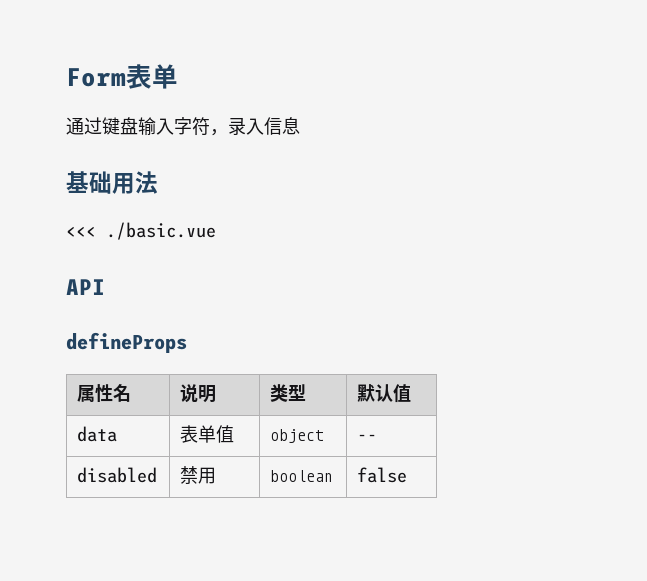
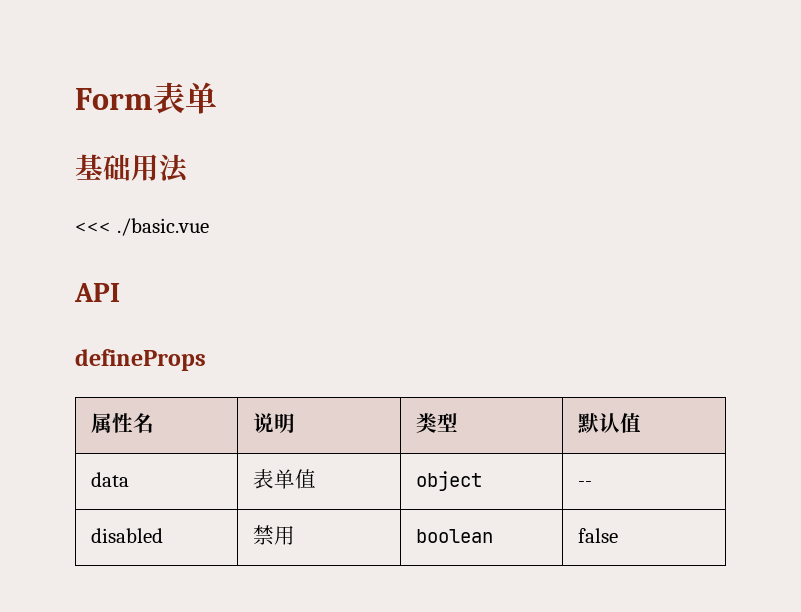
- 通过键盘输入字符，录入信息

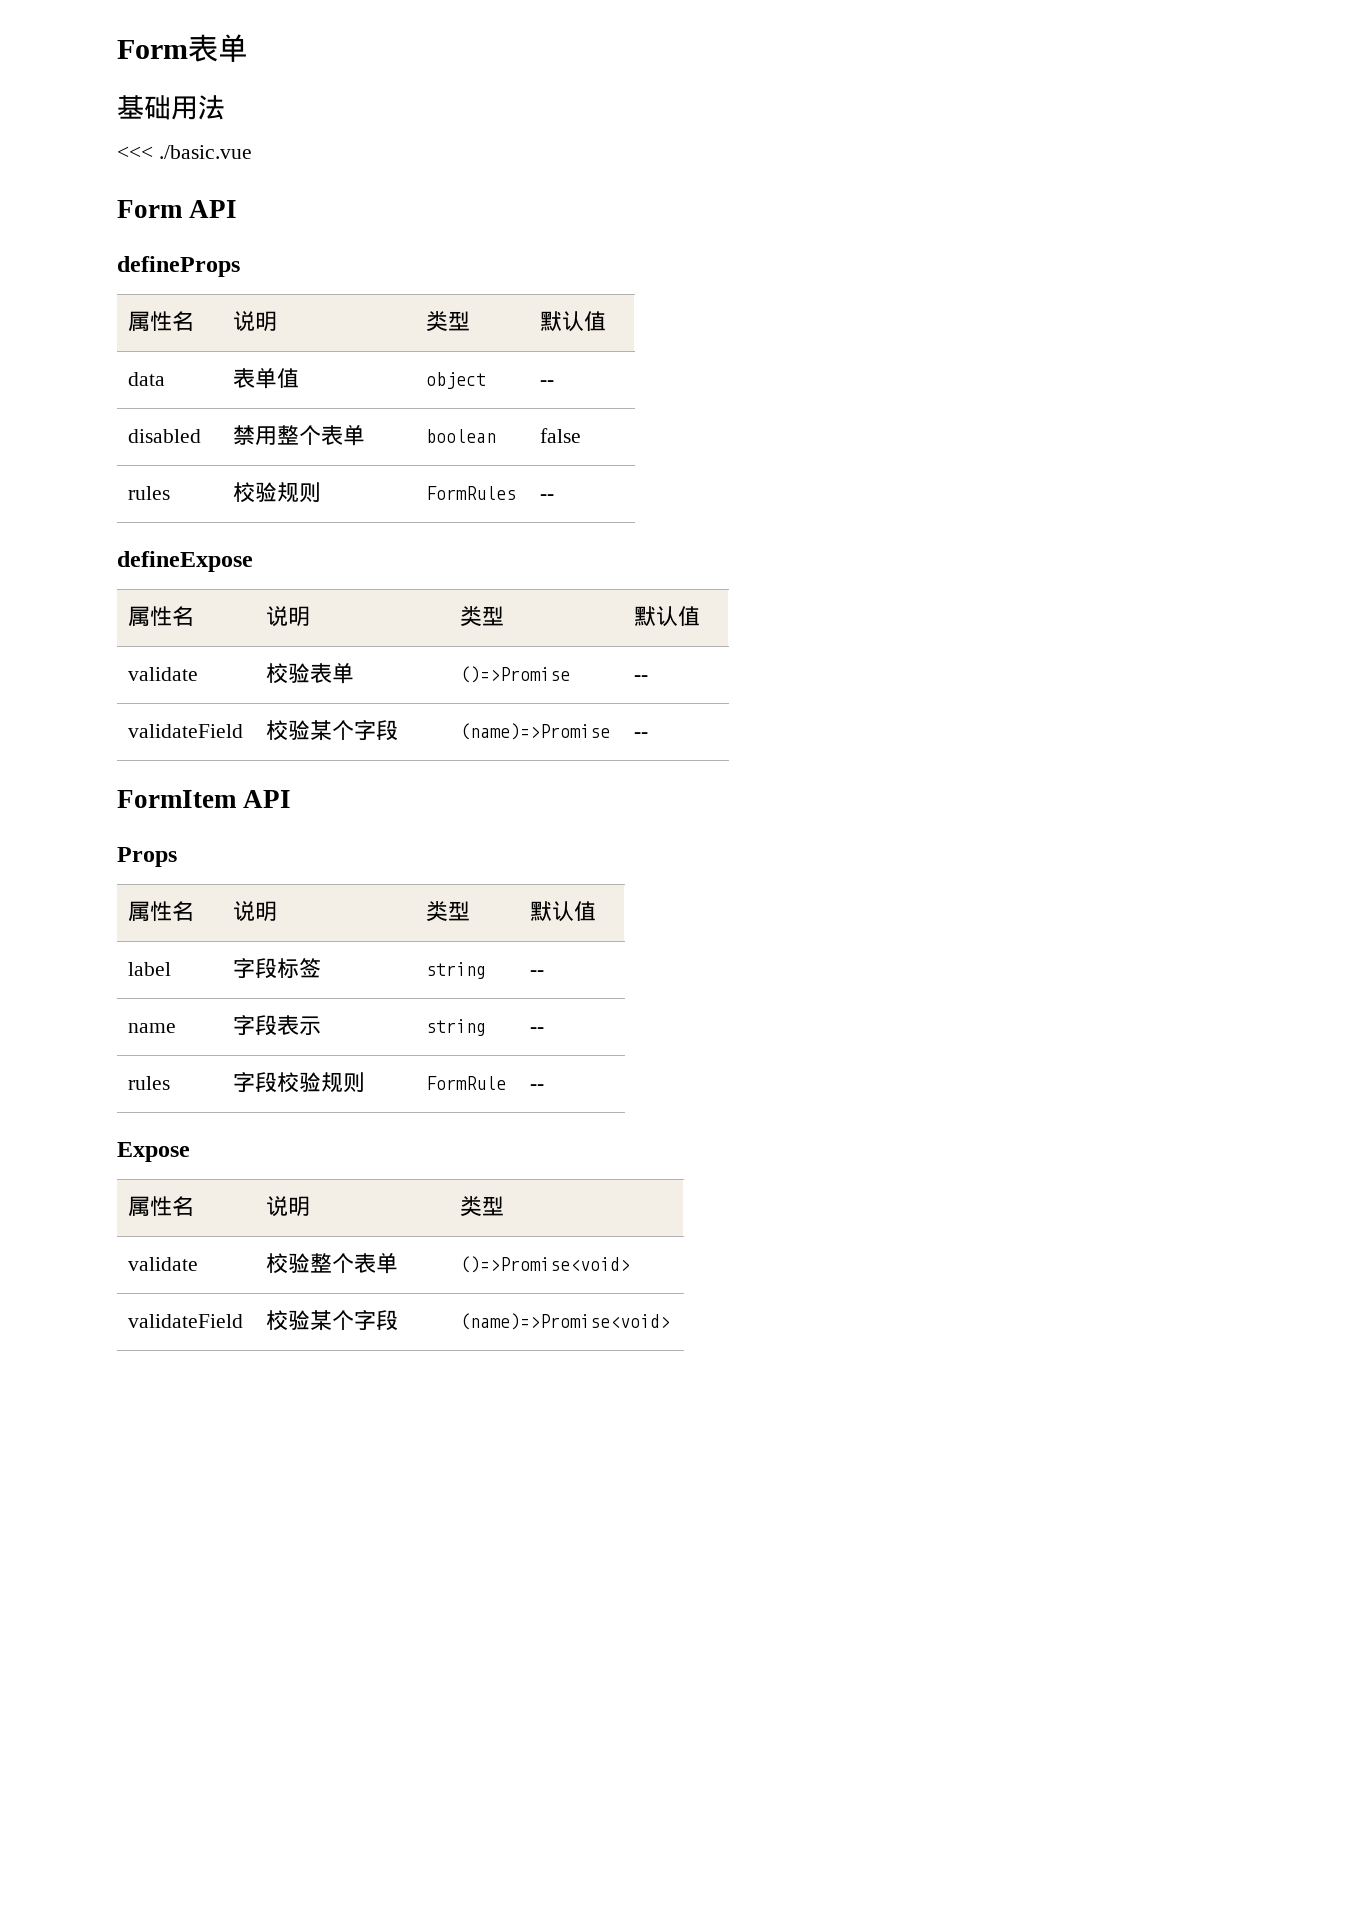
- API
+ Form API
- disabled | 禁用 | boolean | false
+ disabled | 禁用整个表单 | boolean | false
+ rules | 校验规则 | FormRules | --
+ defineExpose
+ 属性名 | 说明 | 类型 | 默认值
+ validate | 校验表单 | ()=>Promise | --
+ validateField | 校验某个字段 | (name)=>Promise | --
+ FormItem API
+ Props
+ 属性名 | 说明 | 类型 | 默认值
+ label | 字段标签 | string | --
+ name | 字段表示 | string | --
+ rules | 字段校验规则 | FormRule | --
+ Expose
+ 属性名 | 说明 | 类型
+ validate | 校验整个表单 | ()=>Promise<void>
+ validateField | 校验某个字段 | (name)=>Promise<void>

